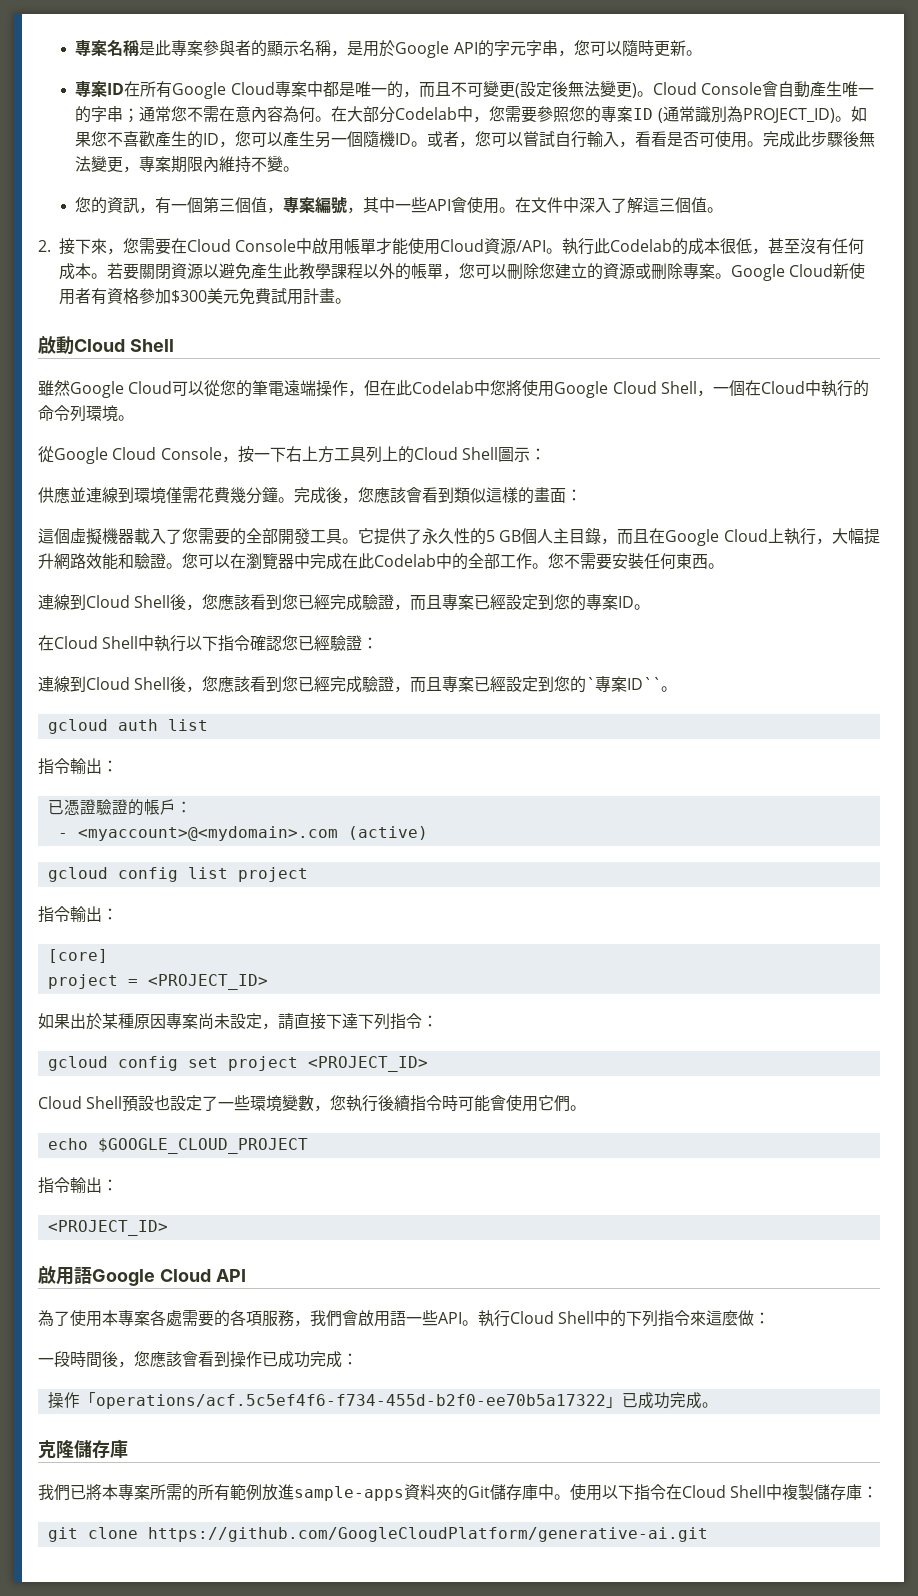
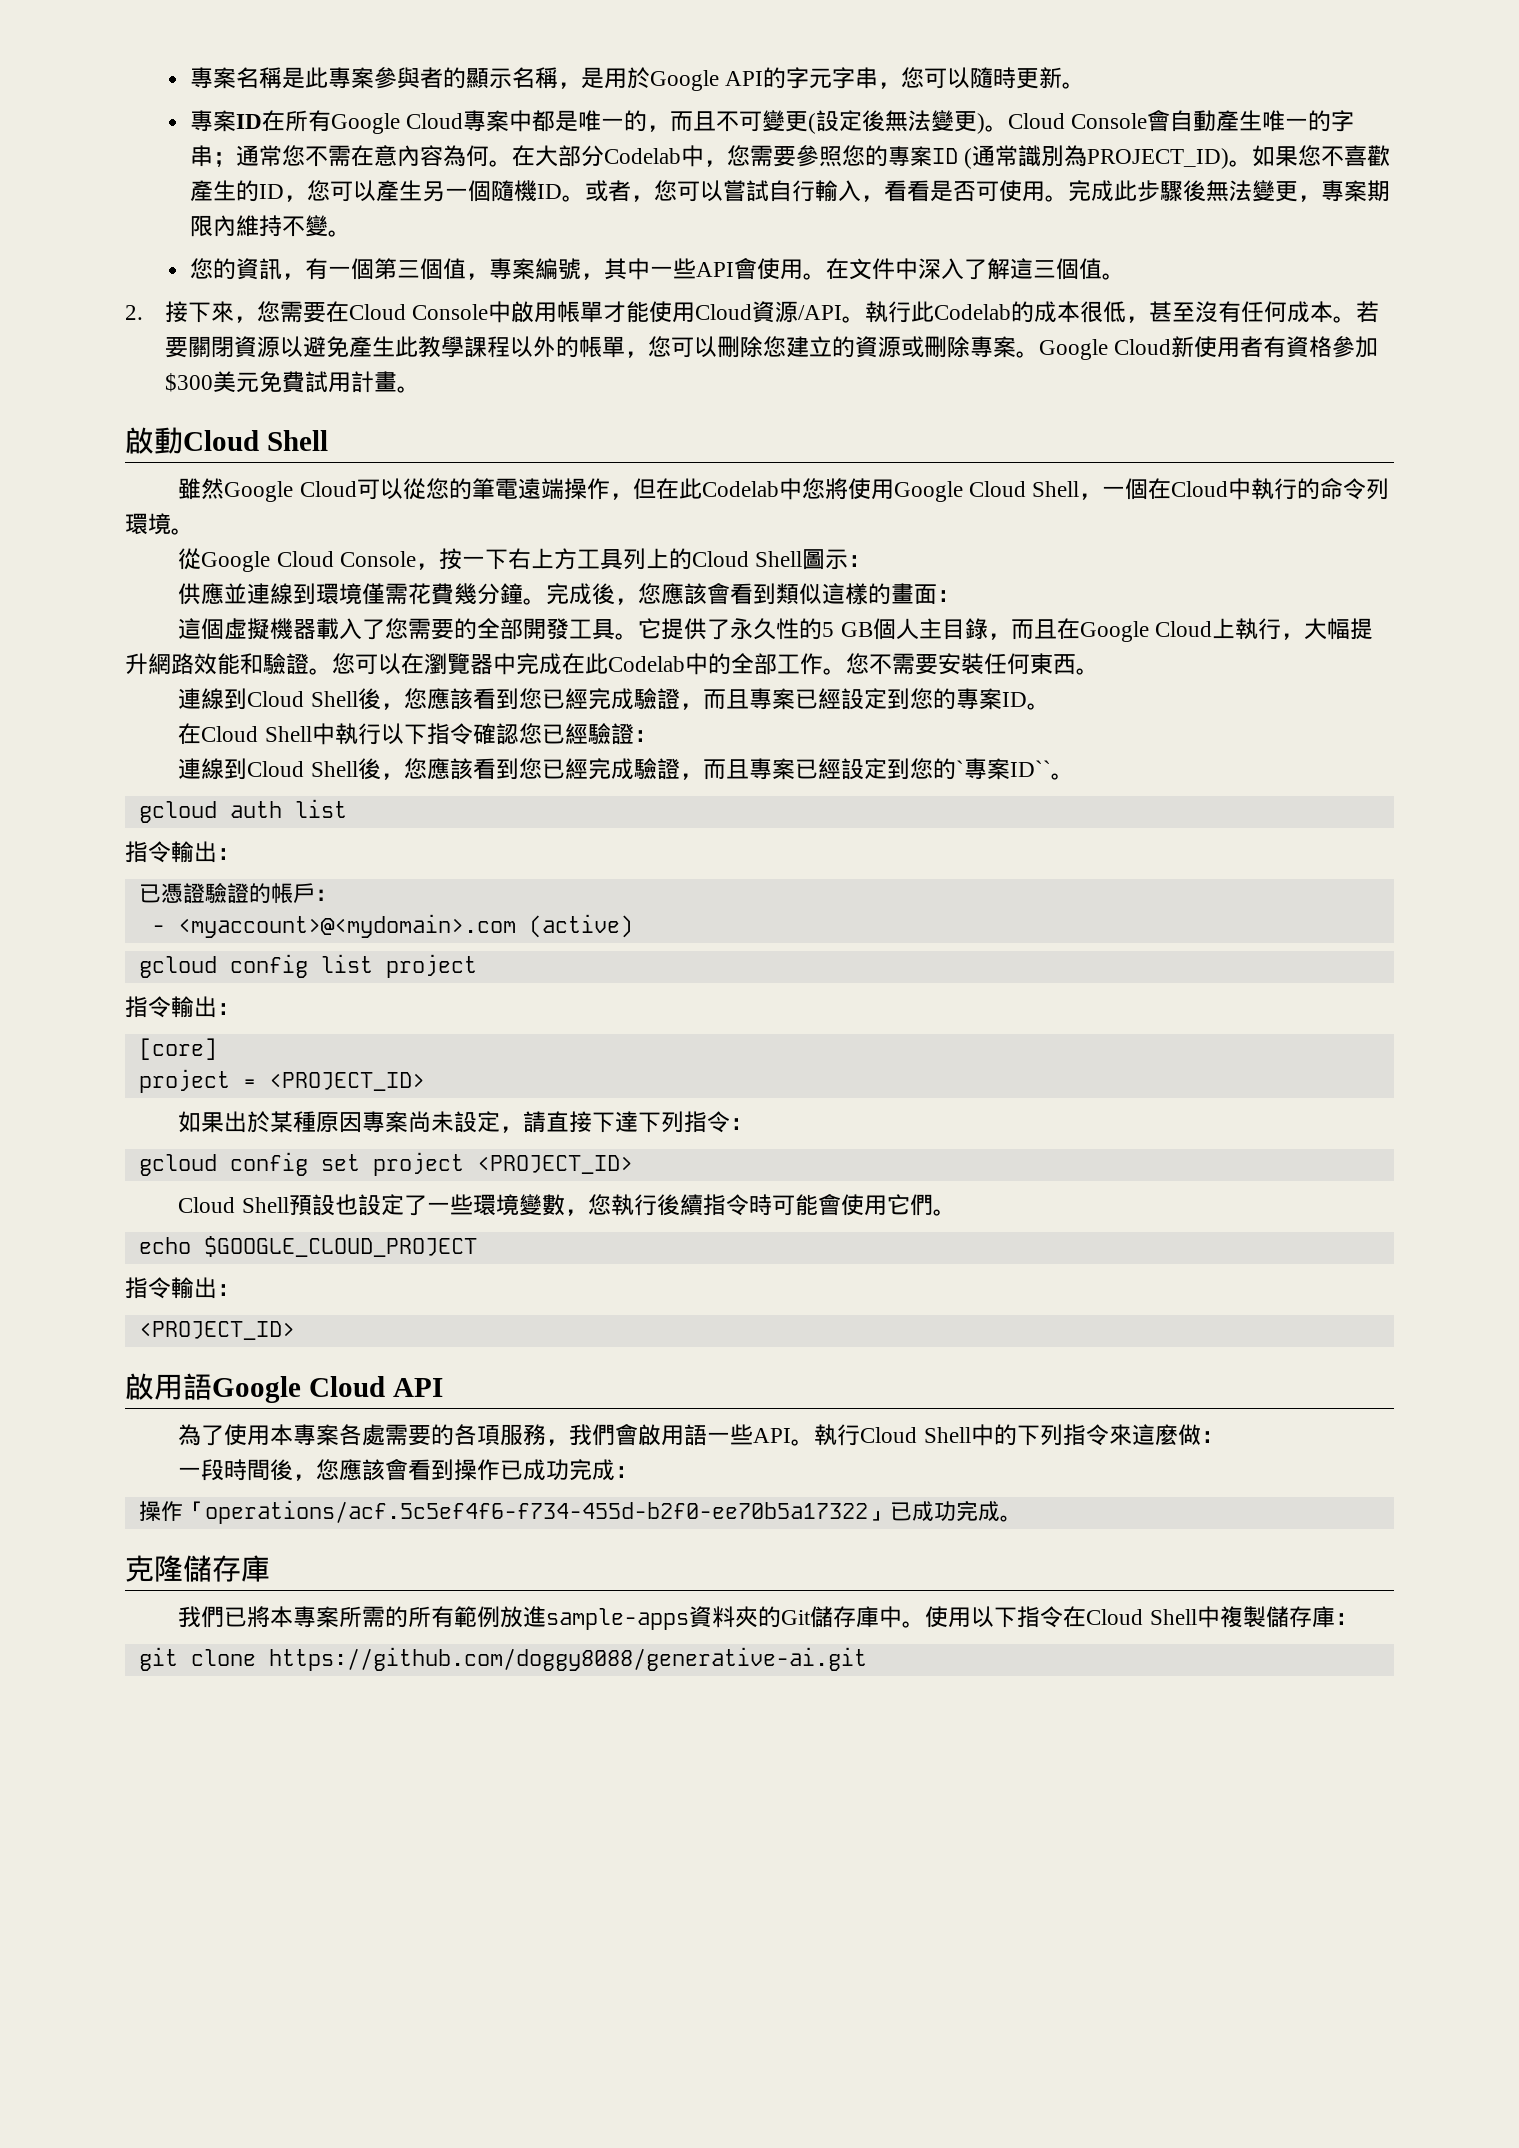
- git clone https://github.com/GoogleCloudPlatform/generative-ai.git
+ git clone https://github.com/doggy8088/generative-ai.git

